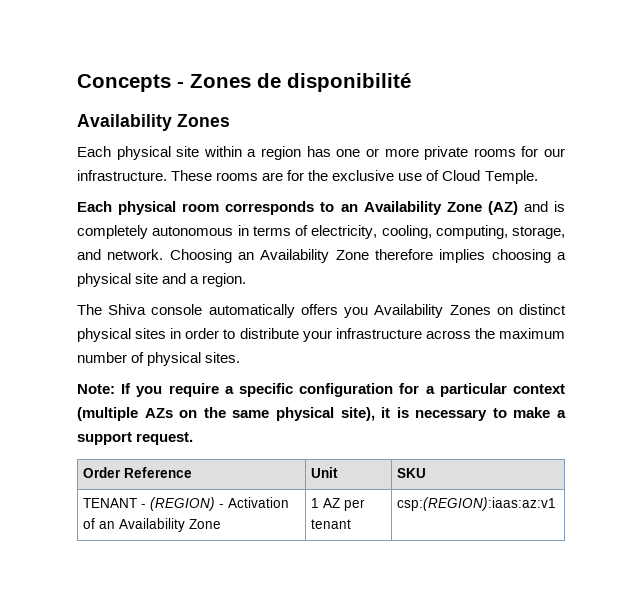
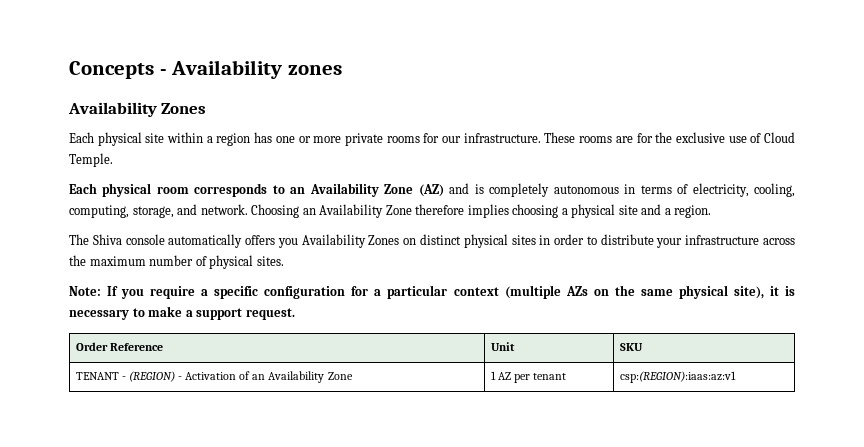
- Concepts - Zones de disponibilité
+ Concepts - Availability zones

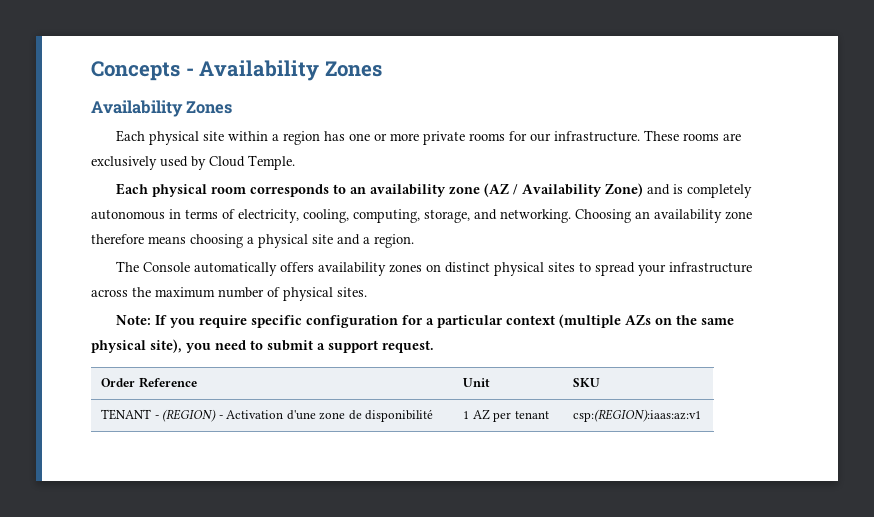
- Concepts - Availability zones
+ Concepts - Availability Zones
- These rooms are for the exclusive use of Cloud Temple.
+ These rooms are exclusively used by Cloud Temple.
- Each physical room corresponds to an Availability Zone (AZ) and is completely autonomous in terms of electricity, cooling, computing, storage, and network.
+ Each physical room corresponds to an availability zone (AZ / Availability Zone) and is completely autonomous in terms of electricity, cooling, computing, storage, and networking.
- Choosing an Availability Zone therefore implies choosing a physical site and a region.
+ Choosing an availability zone therefore means choosing a physical site and a region.
- The Shiva console automatically offers you Availability Zones on distinct physical sites in order to distribute your infrastructure across the maximum number of physical sites.
+ The Console automatically offers availability zones on distinct physical sites to spread your infrastructure across the maximum number of physical sites.
- Note: If you require a specific configuration for a particular context (multiple AZs on the same physical site), it is necessary to make a support request.
+ Note: If you require specific configuration for a particular context (multiple AZs on the same physical site), you need to submit a support request.
- TENANT - (REGION) - Activation of an Availability Zone | 1 AZ per tenant | csp:(REGION):iaas:az:v1
+ TENANT - (REGION) - Activation d'une zone de disponibilité | 1 AZ per tenant | csp:(REGION):iaas:az:v1

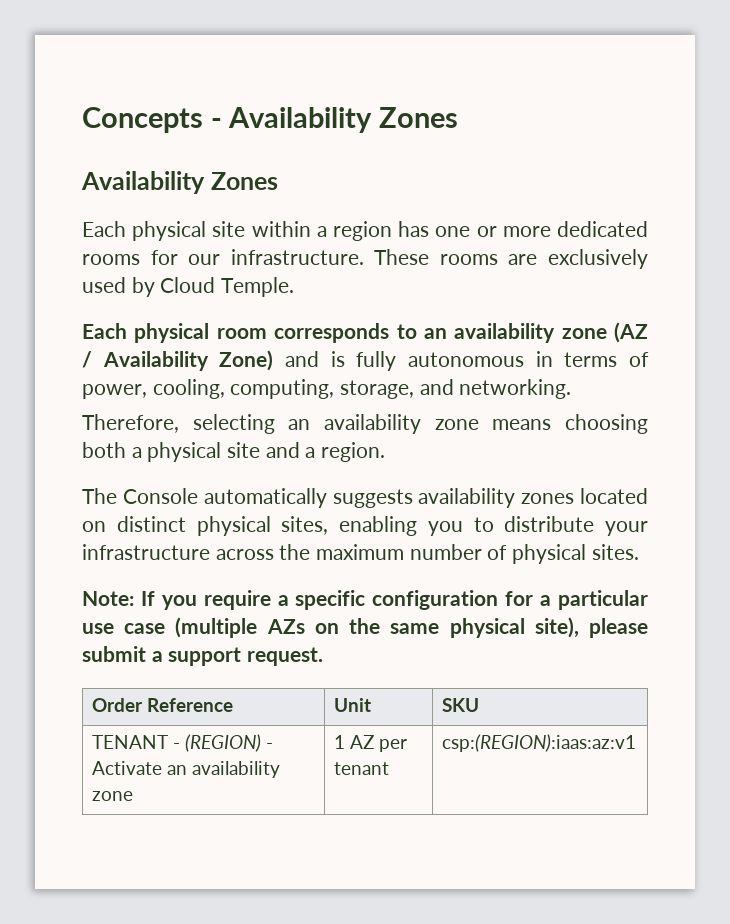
- Each physical site within a region has one or more private rooms for our infrastructure.
+ Each physical site within a region has one or more dedicated rooms for our infrastructure.
- Each physical room corresponds to an availability zone (AZ / Availability Zone) and is completely autonomous in terms of electricity, cooling, computing, storage, and networking. Choosing an availability zone therefore means choosing a physical site and a region.
+ Each physical room corresponds to an availability zone (AZ / Availability Zone) and is fully autonomous in terms of power, cooling, computing, storage, and networking.
+ Therefore, selecting an availability zone means choosing both a physical site and a region.
- The Console automatically offers availability zones on distinct physical sites to spread your infrastructure across the maximum number of physical sites.
+ The Console automatically suggests availability zones located on distinct physical sites, enabling you to distribute your infrastructure across the maximum number of physical sites.
- Note: If you require specific configuration for a particular context (multiple AZs on the same physical site), you need to submit a support request.
+ Note: If you require a specific configuration for a particular use case (multiple AZs on the same physical site), please submit a support request.
- TENANT - (REGION) - Activation d'une zone de disponibilité | 1 AZ per tenant | csp:(REGION):iaas:az:v1
+ TENANT - (REGION) - Activate an availability zone | 1 AZ per tenant | csp:(REGION):iaas:az:v1

